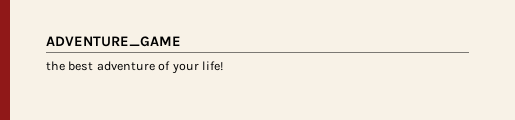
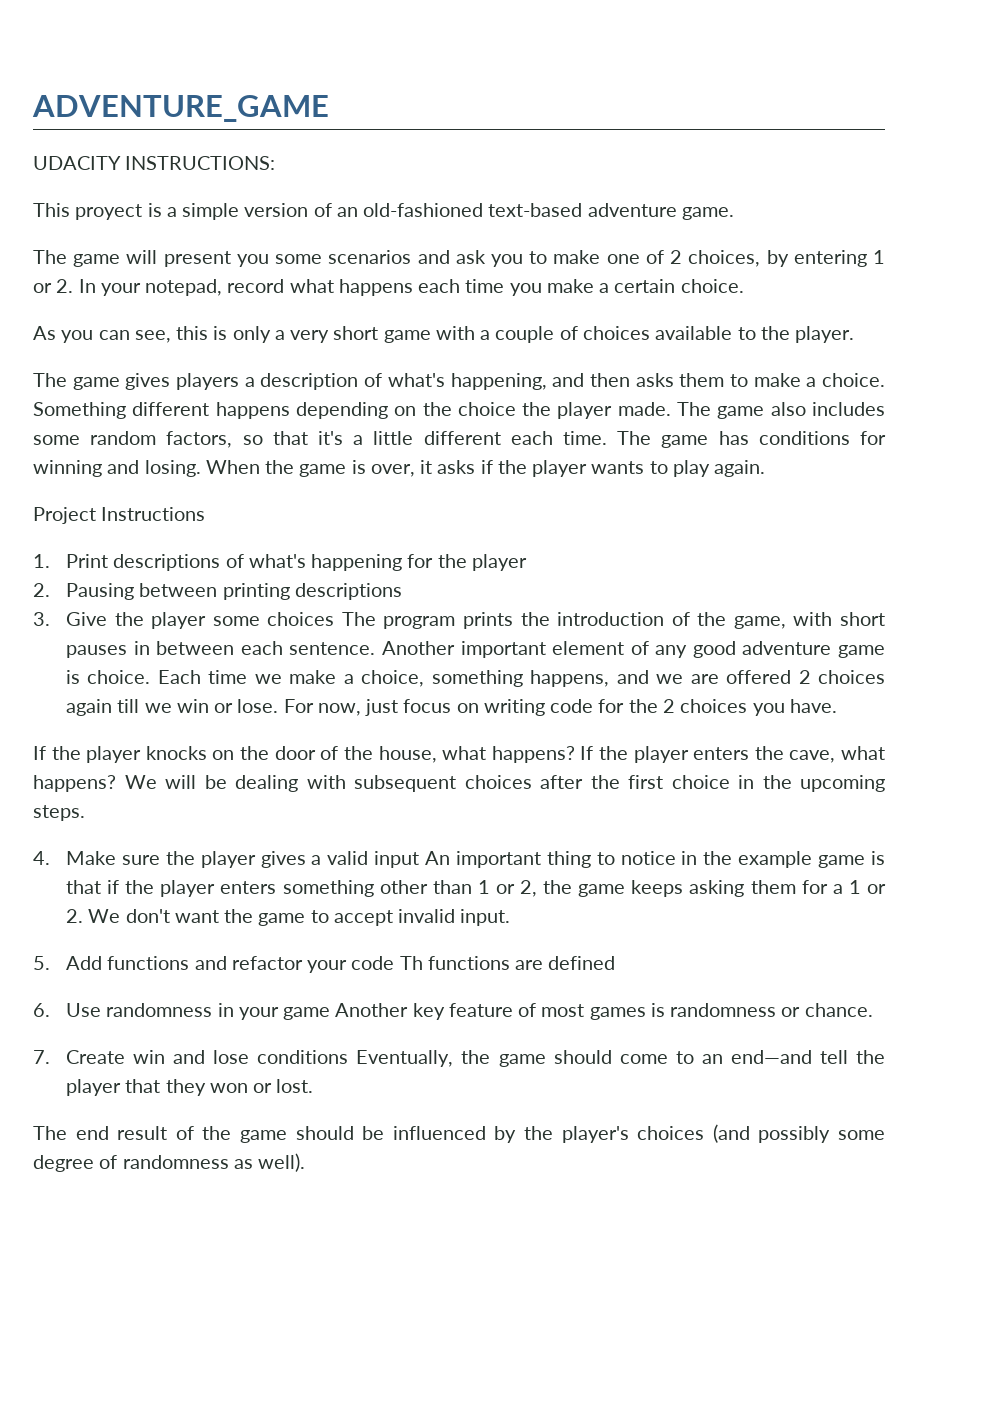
- the best adventure of your life!
+ UDACITY INSTRUCTIONS:
+ This proyect is a simple version of an old-fashioned text-based adventure game.
+ The game will present you some scenarios and ask you to make one of 2 choices, by entering 1 or 2. In your notepad, record what happens each time you make a certain choice.
+ As you can see, this is only a very short game with a couple of choices available to the player.
+ The game gives players a description of what's happening, and then asks them to make a choice. Something different happens depending on the choice the player made. The game also includes some random factors, so that it's a little different each time. The game has conditions for winning and losing. When the game is over, it asks if the player wants to play again.
+ Project Instructions
+ 1. Print descriptions of what's happening for the player
+ 2. Pausing between printing descriptions
+ 3. Give the player some choices The program prints the introduction of the game, with short pauses in between each sentence. Another important element of any good adventure game is choice. Each time we make a choice, something happens, and we are offered 2 choices again till we win or lose. For now, just focus on writing code for the 2 choices you have.
+ If the player knocks on the door of the house, what happens? If the player enters the cave, what happens? We will be dealing with subsequent choices after the first choice in the upcoming steps.
+ 4. Make sure the player gives a valid input An important thing to notice in the example game is that if the player enters something other than 1 or 2, the game keeps asking them for a 1 or 2. We don't want the game to accept invalid input.
+ 5. Add functions and refactor your code Th functions are defined
+ 6. Use randomness in your game Another key feature of most games is randomness or chance.
+ 7. Create win and lose conditions Eventually, the game should come to an end—and tell the player that they won or lost.
+ The end result of the game should be influenced by the player's choices (and possibly some degree of randomness as well).

